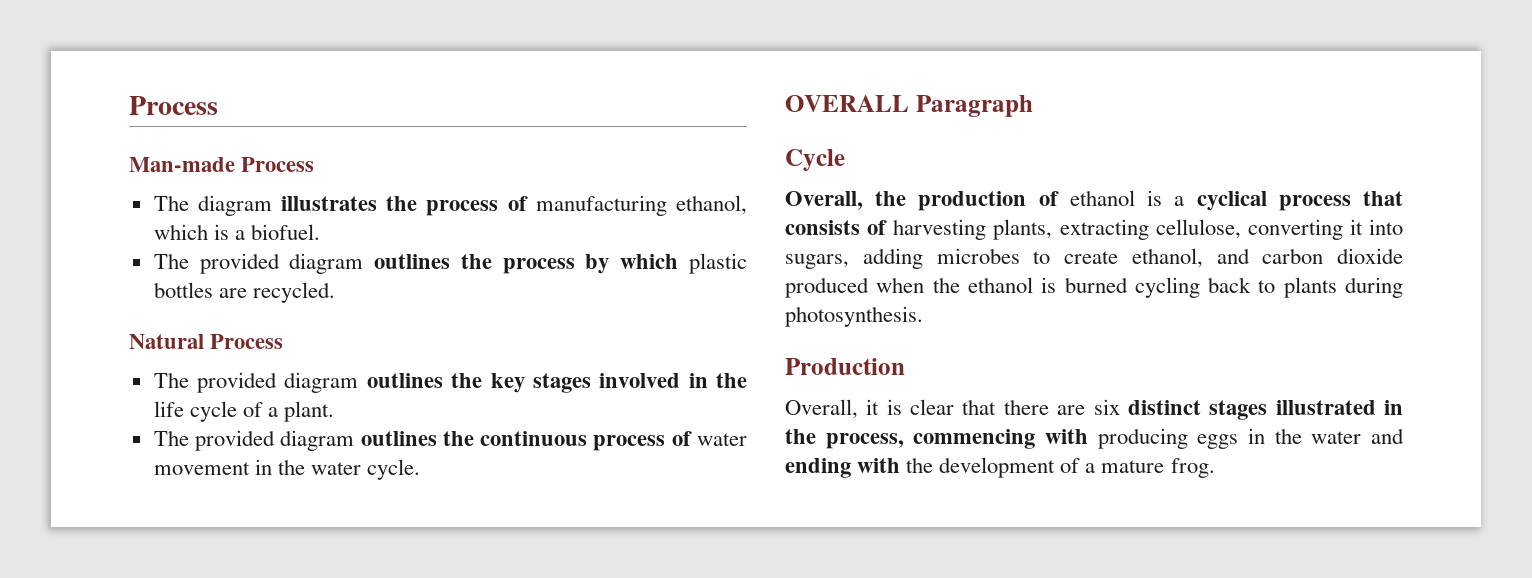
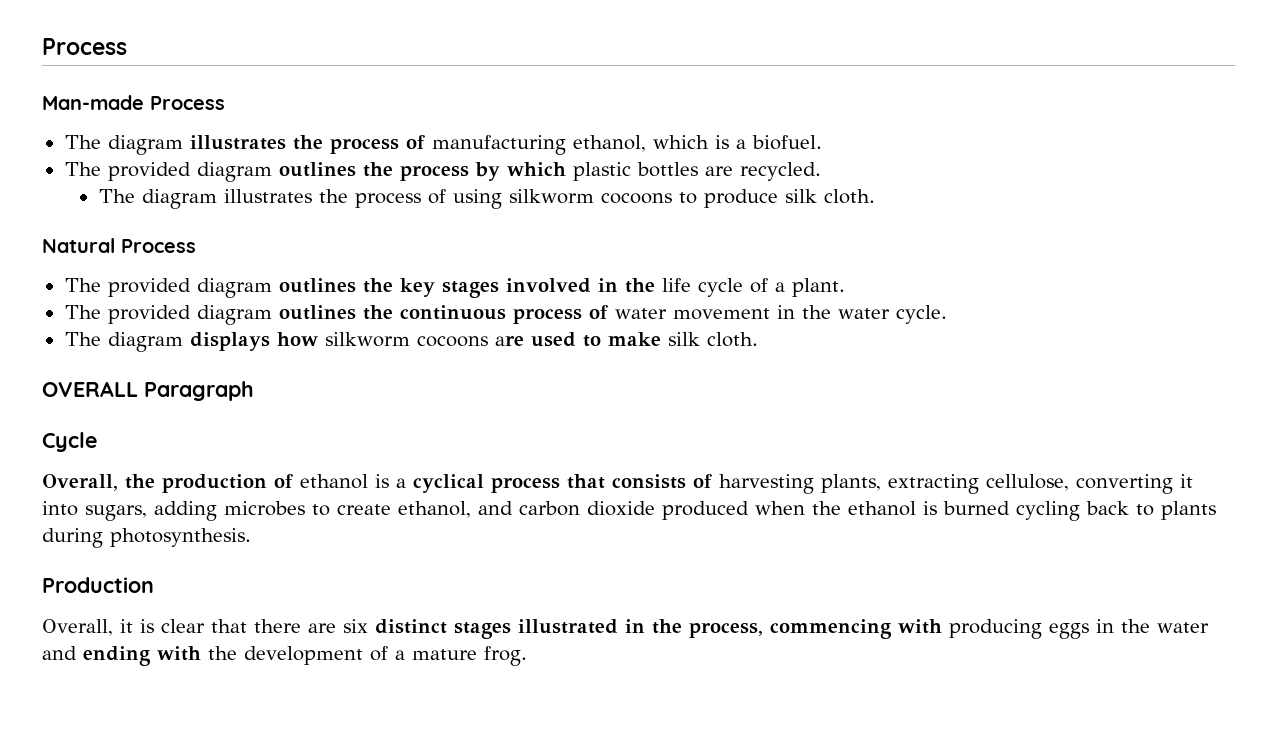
+ The diagram illustrates the process of using silkworm cocoons to produce silk cloth.
+ The diagram displays how silkworm cocoons are used to make silk cloth.

